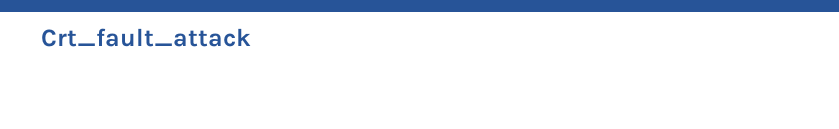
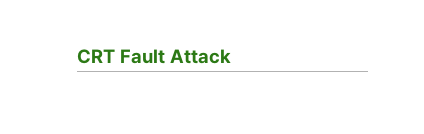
- Crt_fault_attack
+ CRT Fault Attack

